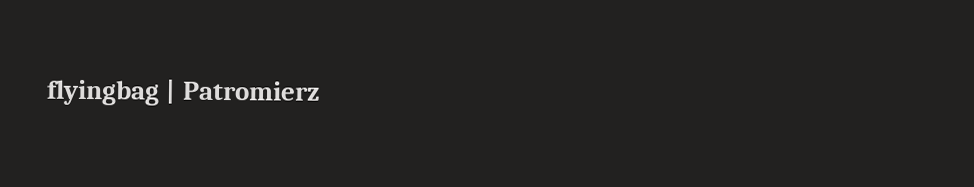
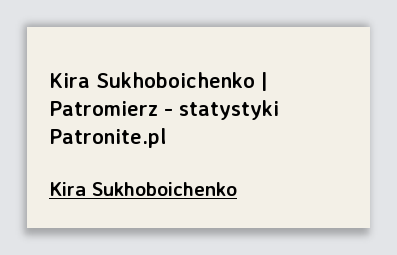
- flyingbag | Patromierz
+ Kira Sukhoboichenko | Patromierz - statystyki Patronite.pl
+ Kira Sukhoboichenko

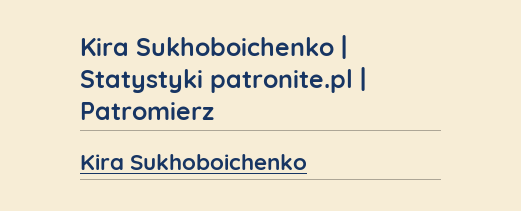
- Kira Sukhoboichenko | Patromierz - statystyki Patronite.pl
+ Kira Sukhoboichenko | Statystyki patronite.pl | Patromierz

